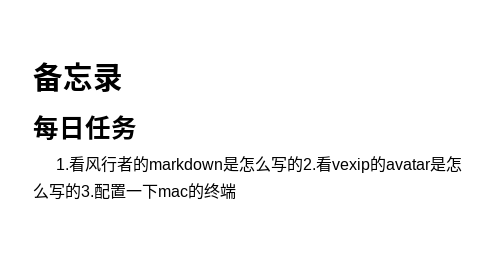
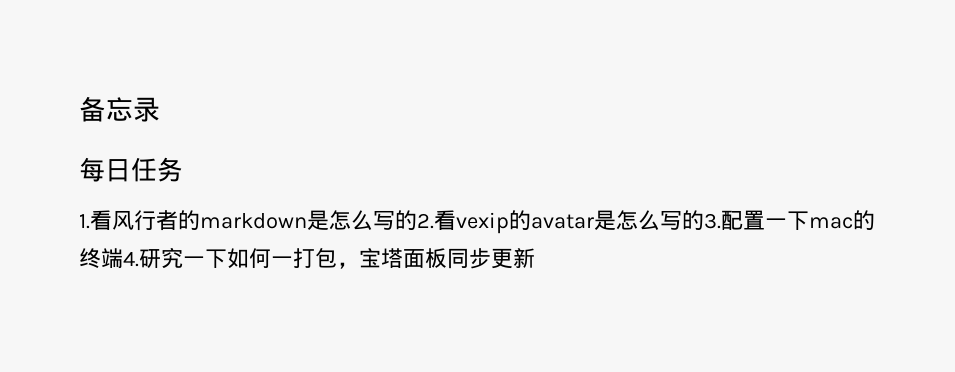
- 1.看风行者的markdown是怎么写的2.看vexip的avatar是怎么写的3.配置一下mac的终端
+ 1.看风行者的markdown是怎么写的2.看vexip的avatar是怎么写的3.配置一下mac的终端4.研究一下如何一打包，宝塔面板同步更新

